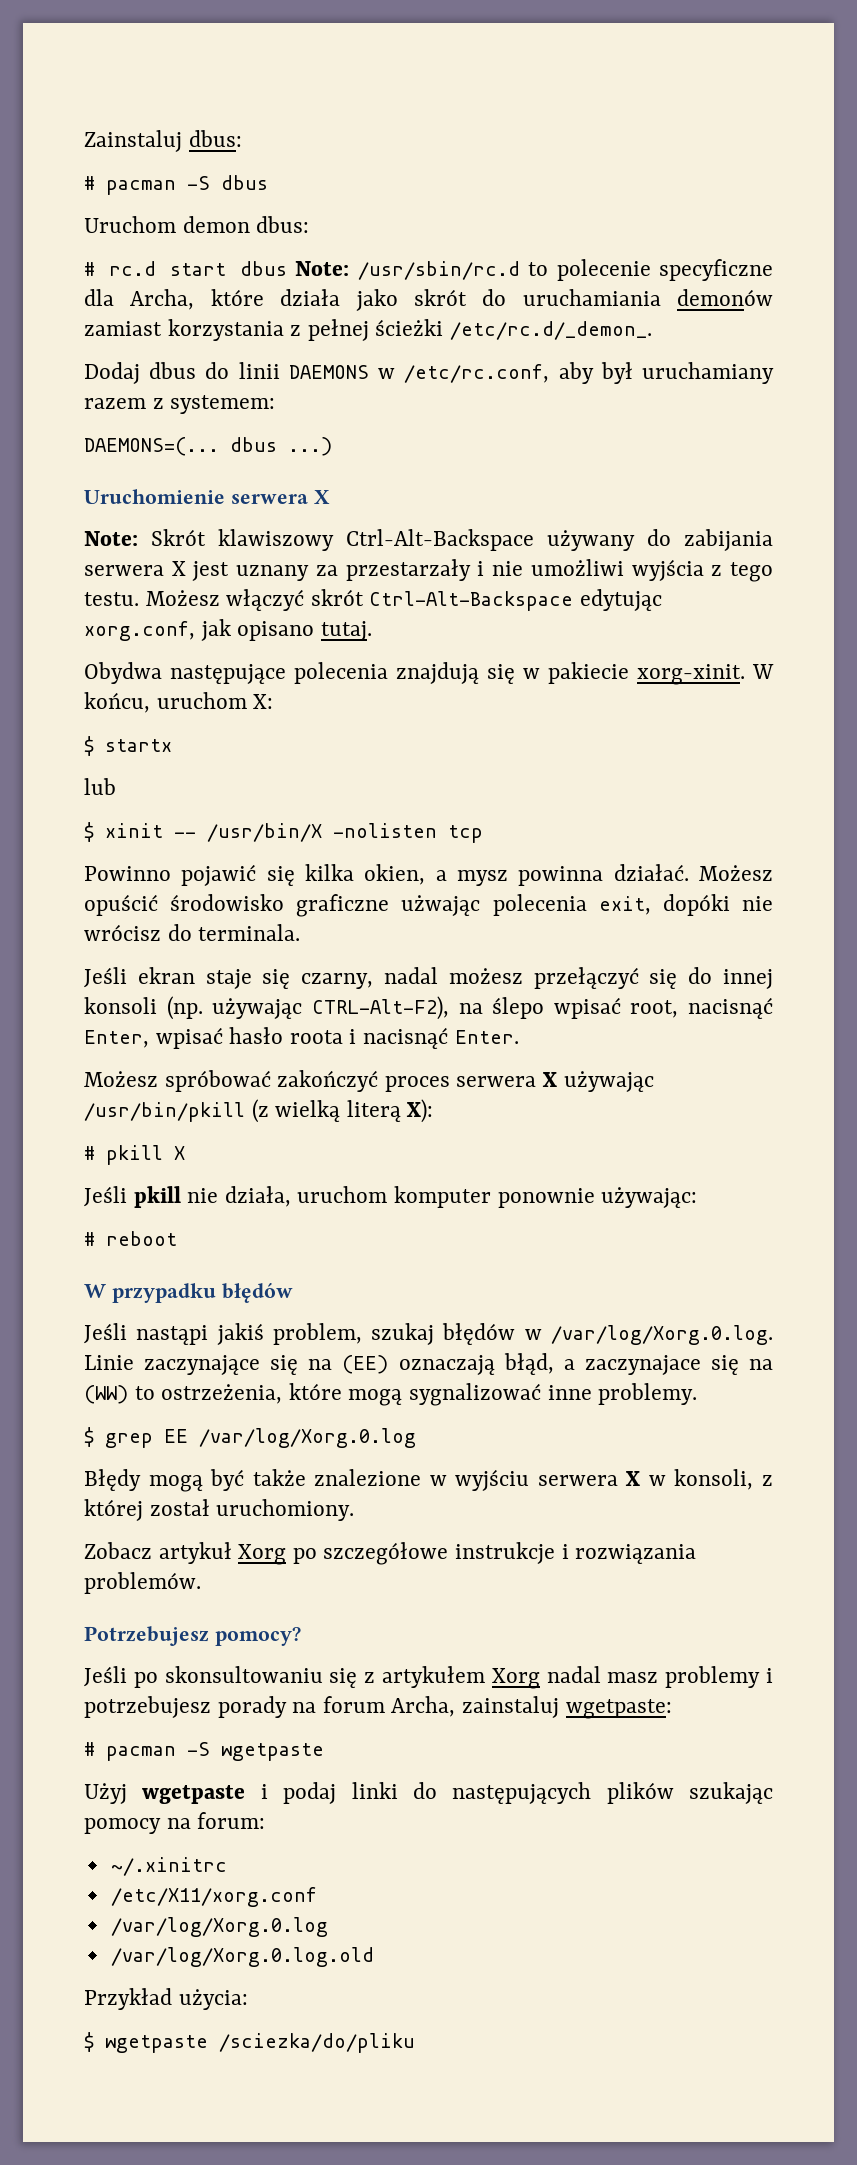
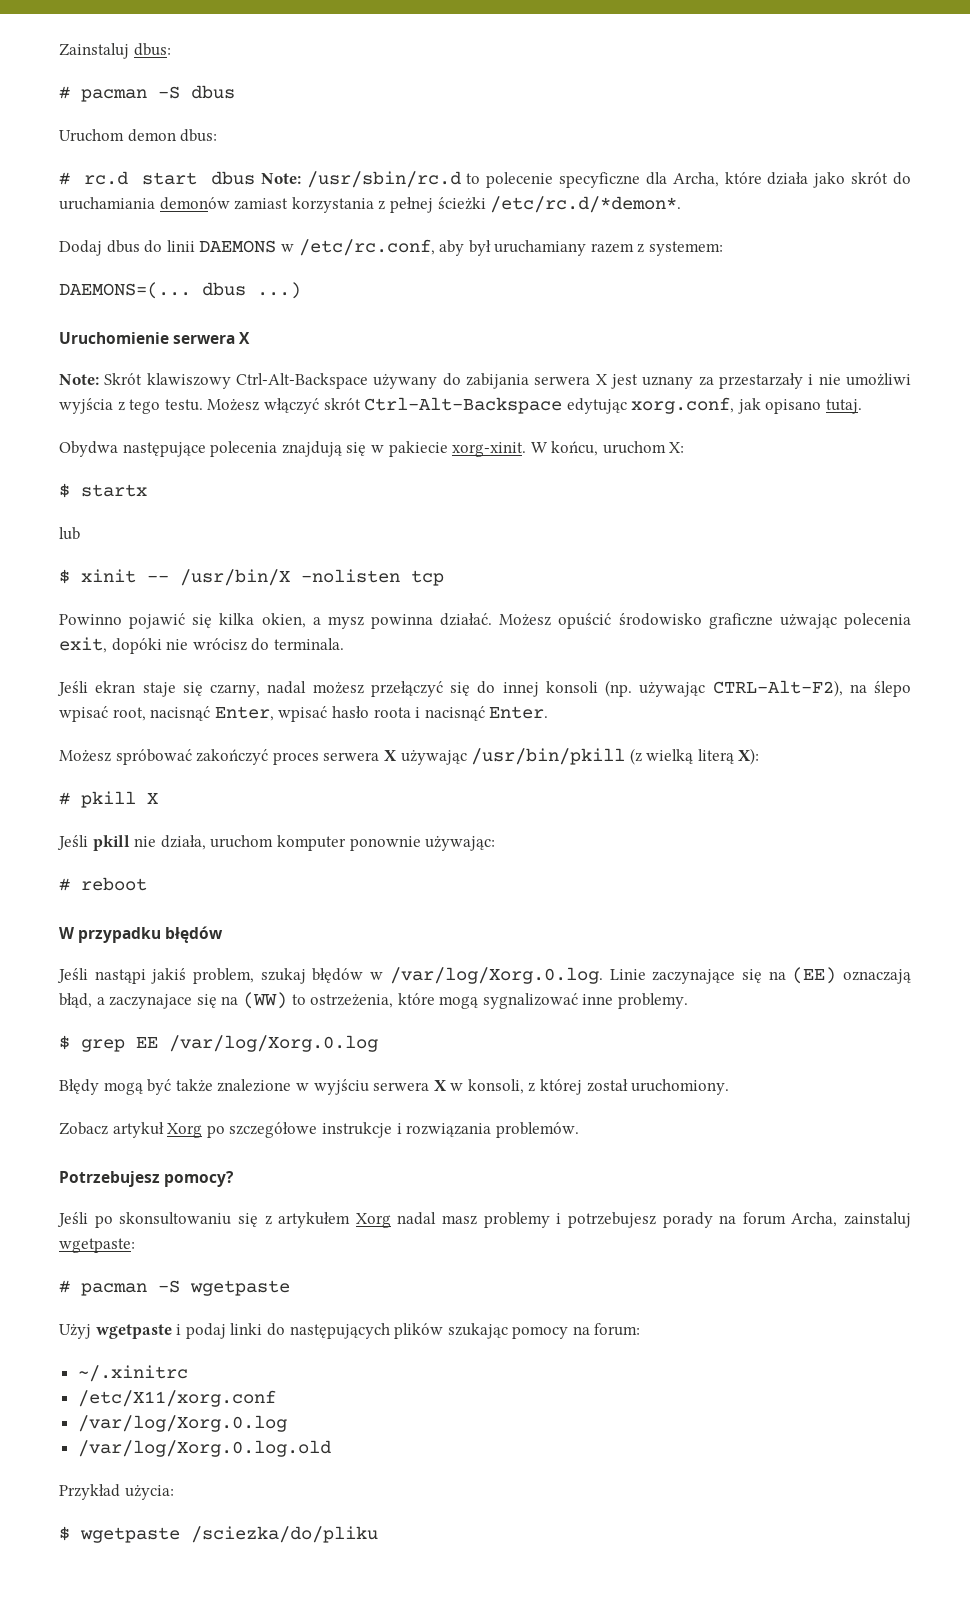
- # rc.d start dbus Note: /usr/sbin/rc.d to polecenie specyficzne dla Archa, które działa jako skrót do uruchamiania demonów zamiast korzystania z pełnej ścieżki /etc/rc.d/_demon_.
+ # rc.d start dbus Note: /usr/sbin/rc.d to polecenie specyficzne dla Archa, które działa jako skrót do uruchamiania demonów zamiast korzystania z pełnej ścieżki /etc/rc.d/*demon*.

